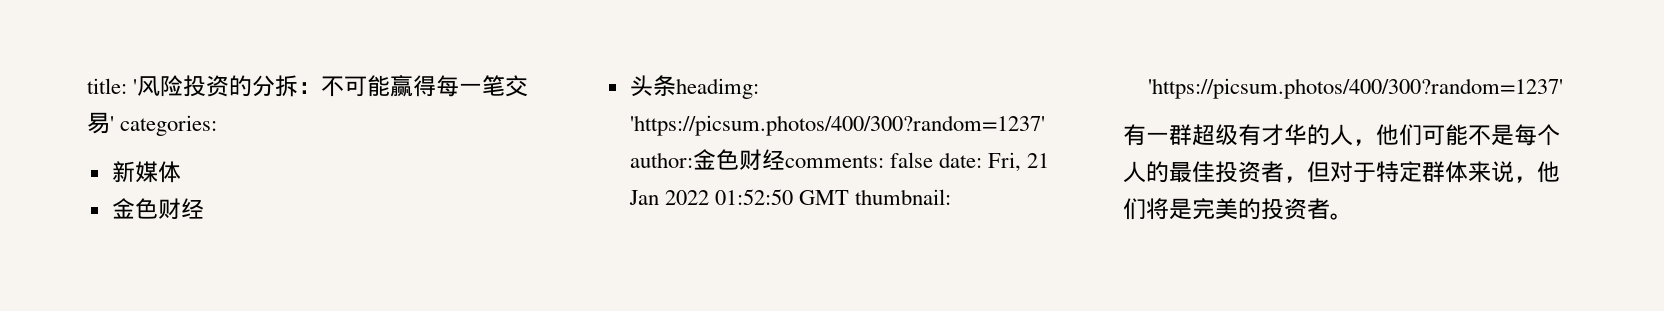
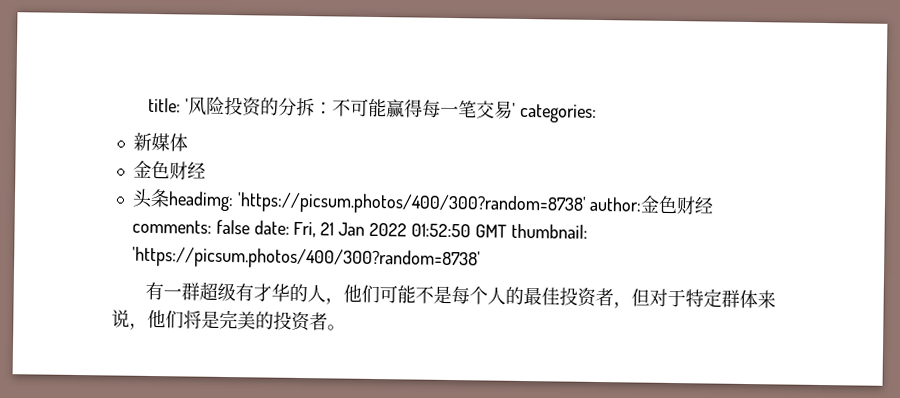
- 头条headimg: 'https://picsum.photos/400/300?random=1237' author:金色财经comments: false date: Fri, 21 Jan 2022 01:52:50 GMT thumbnail: 'https://picsum.photos/400/300?random=1237'
+ 头条headimg: 'https://picsum.photos/400/300?random=8738' author:金色财经comments: false date: Fri, 21 Jan 2022 01:52:50 GMT thumbnail: 'https://picsum.photos/400/300?random=8738'

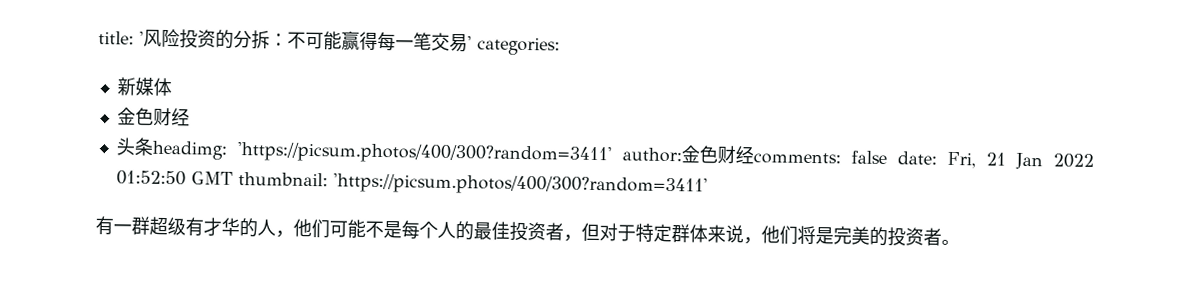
- 头条headimg: 'https://picsum.photos/400/300?random=8738' author:金色财经comments: false date: Fri, 21 Jan 2022 01:52:50 GMT thumbnail: 'https://picsum.photos/400/300?random=8738'
+ 头条headimg: 'https://picsum.photos/400/300?random=3411' author:金色财经comments: false date: Fri, 21 Jan 2022 01:52:50 GMT thumbnail: 'https://picsum.photos/400/300?random=3411'

